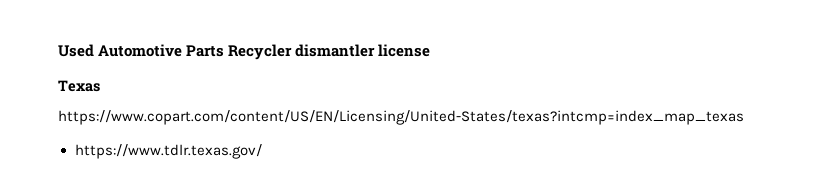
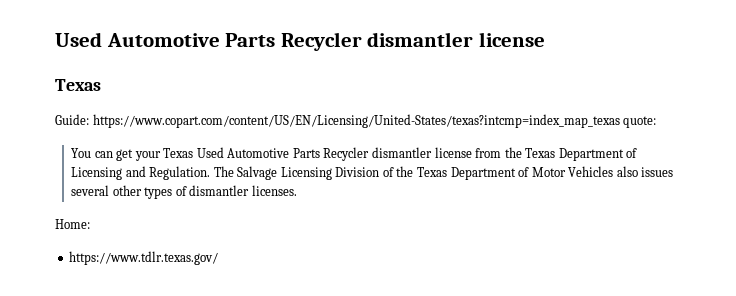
- https://www.copart.com/content/US/EN/Licensing/United-States/texas?intcmp=index_map_texas
+ Guide: https://www.copart.com/content/US/EN/Licensing/United-States/texas?intcmp=index_map_texas quote:
+ You can get your Texas Used Automotive Parts Recycler dismantler license from the Texas Department of Licensing and Regulation. The Salvage Licensing Division of the Texas Department of Motor Vehicles also issues several other types of dismantler licenses.
+ Home:

